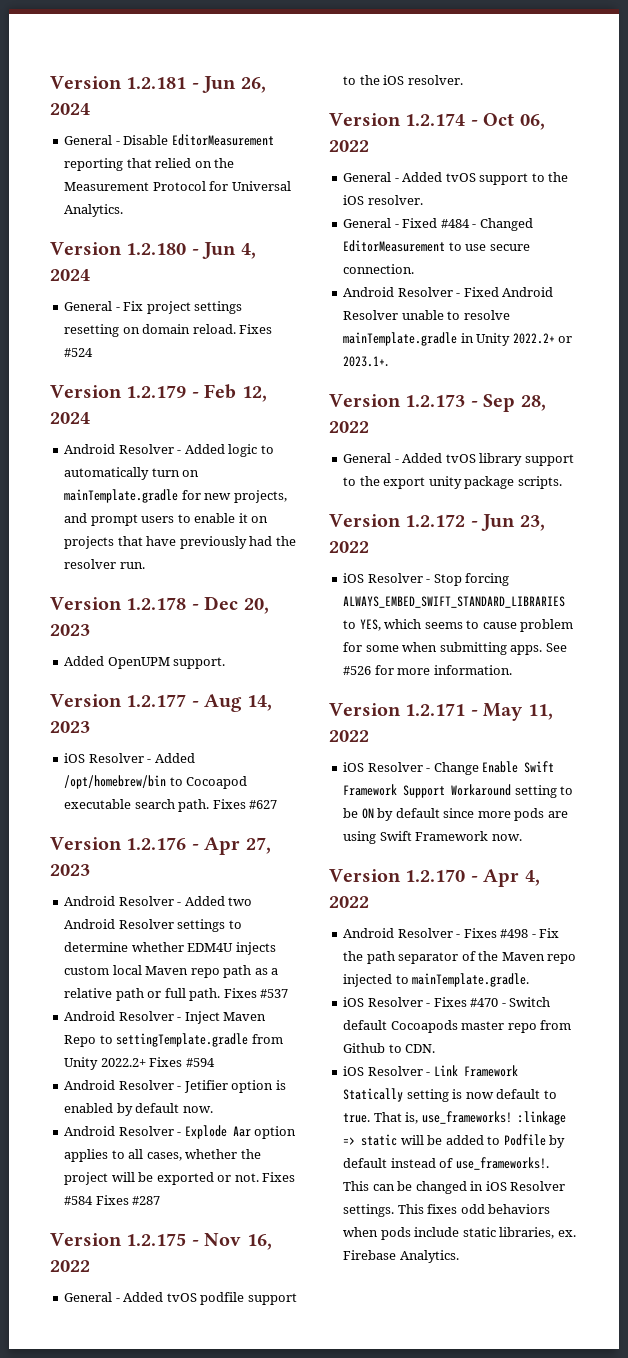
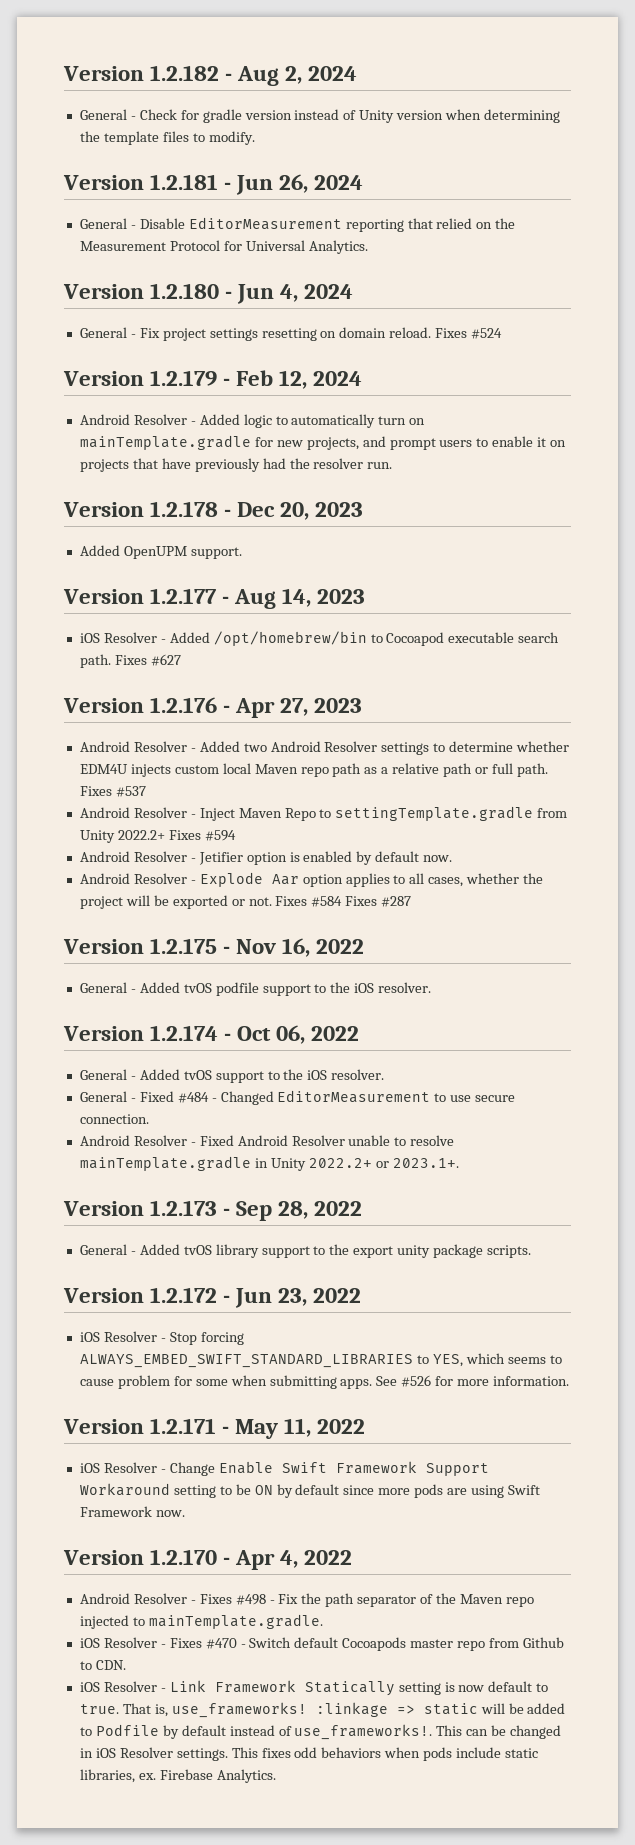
+ Version 1.2.182 - Aug 2, 2024
+ General - Check for gradle version instead of Unity version when determining the template files to modify.

